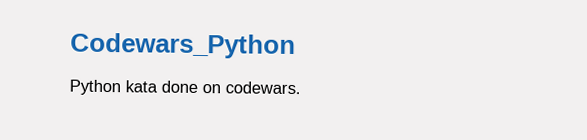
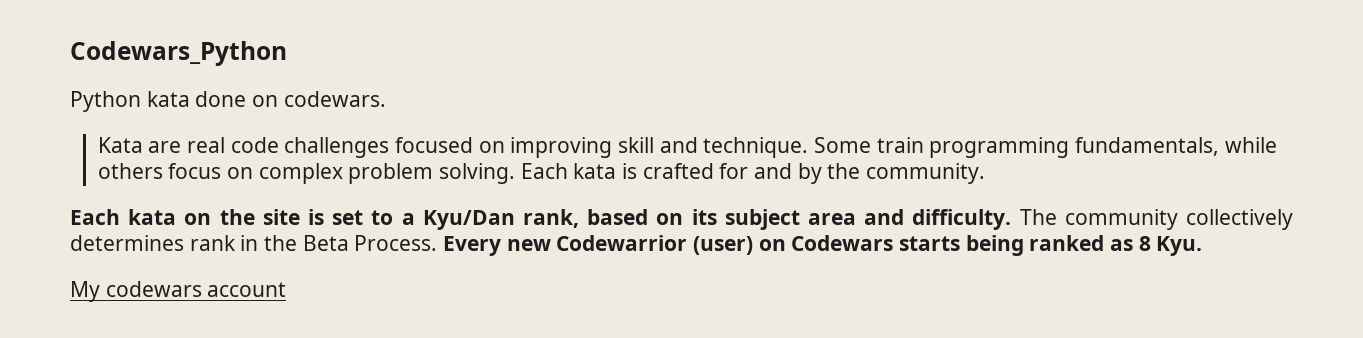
+ Kata are real code challenges focused on improving skill and technique. Some train programming fundamentals, while others focus on complex problem solving. Each kata is crafted for and by the community.
+ Each kata on the site is set to a Kyu/Dan rank, based on its subject area and difficulty. The community collectively determines rank in the Beta Process. Every new Codewarrior (user) on Codewars starts being ranked as 8 Kyu.
+ My codewars account

